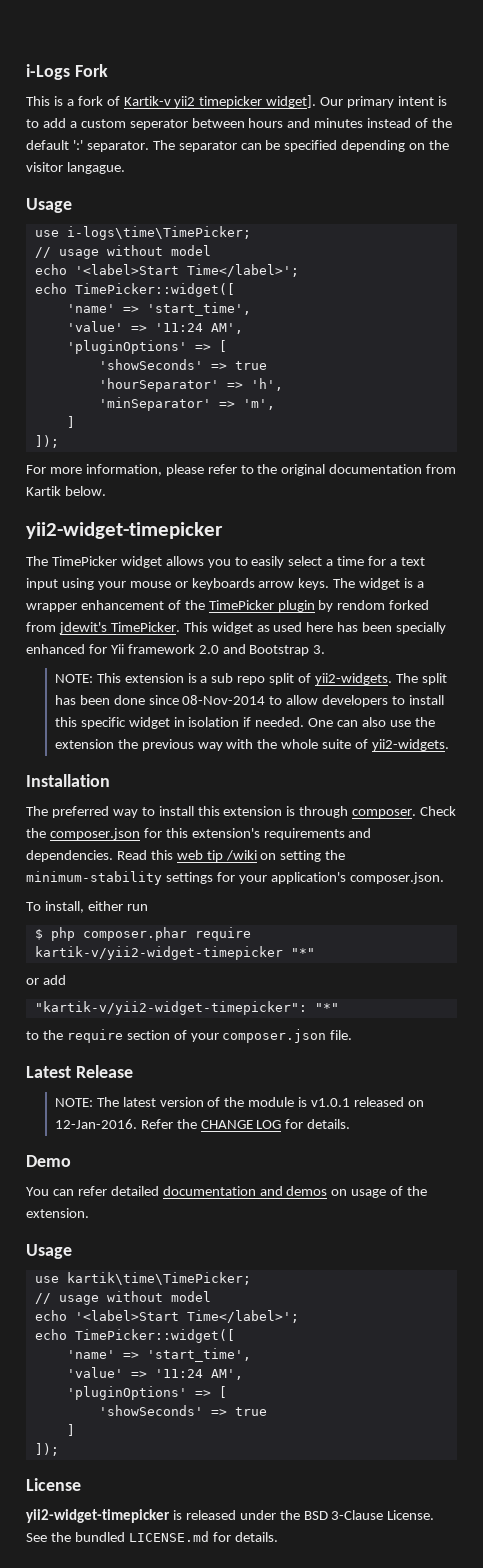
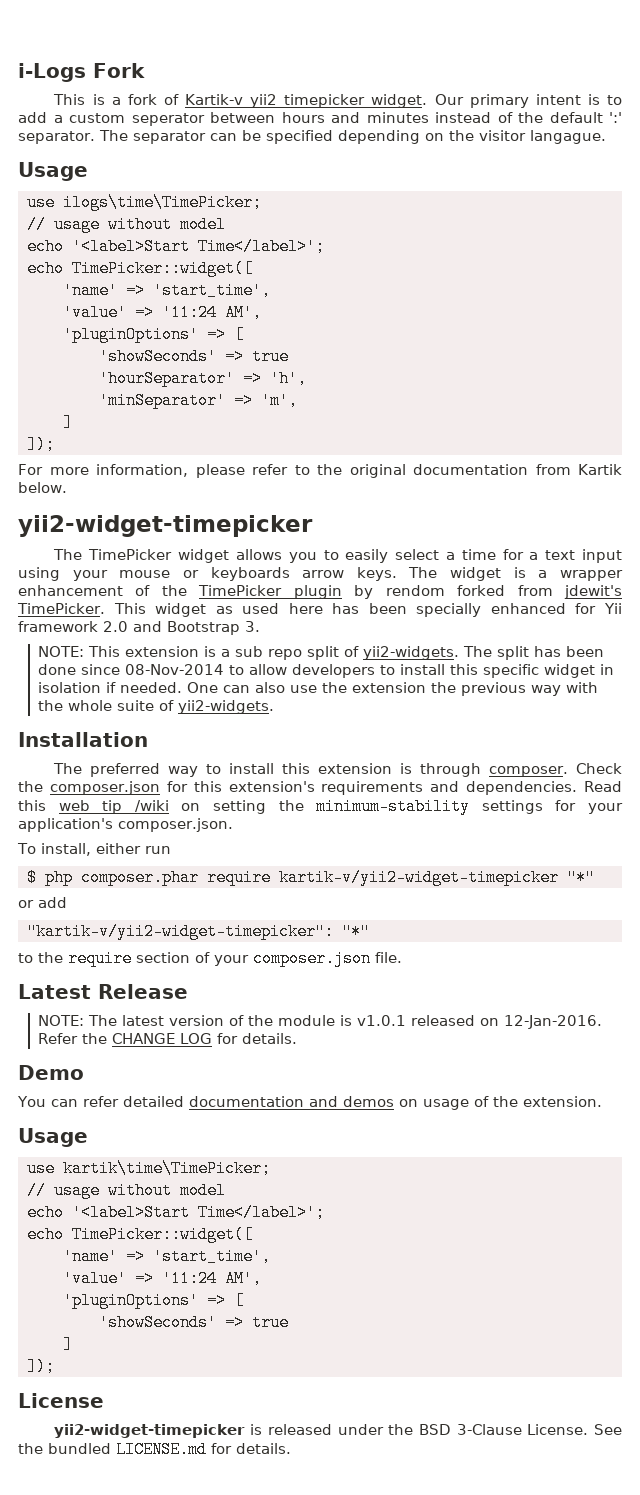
- This is a fork of Kartik-v yii2 timepicker widget].
+ This is a fork of Kartik-v yii2 timepicker widget.
- use i-logs\time\TimePicker;
+ use ilogs\time\TimePicker;

